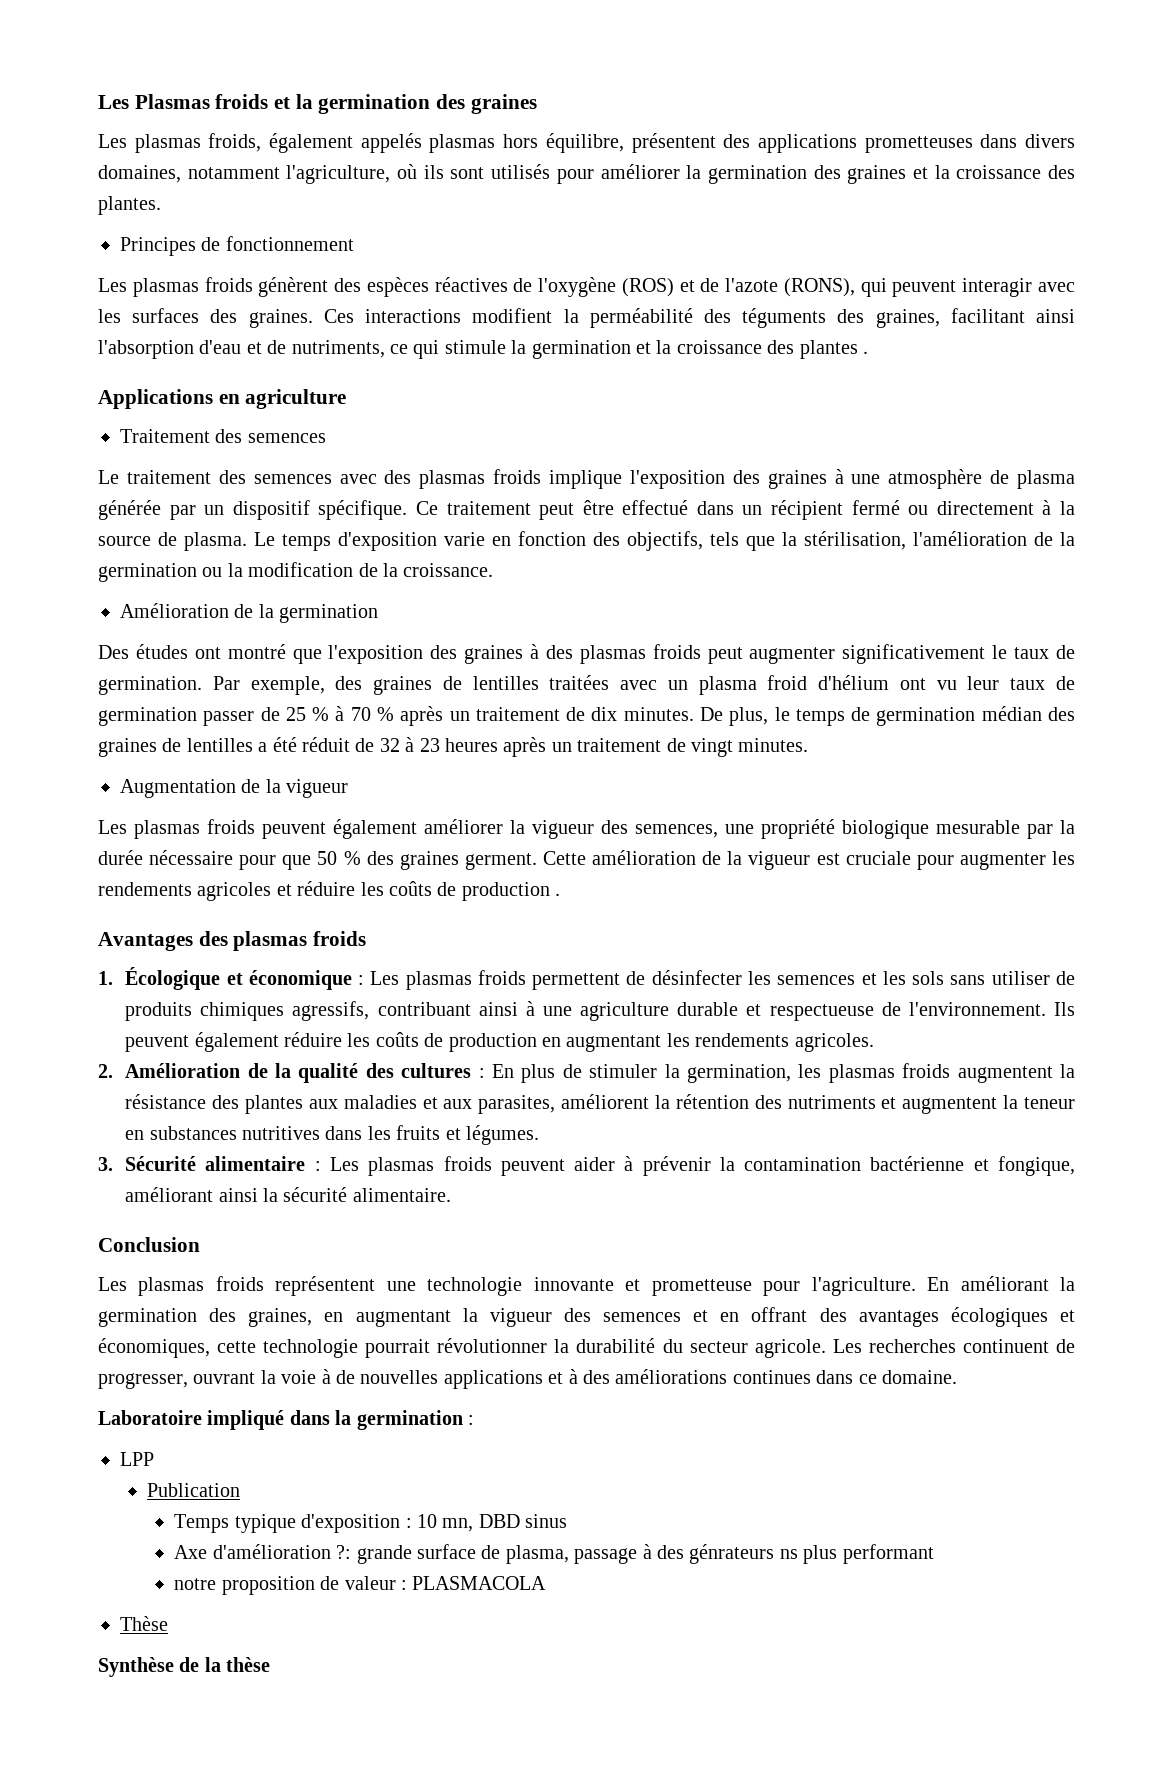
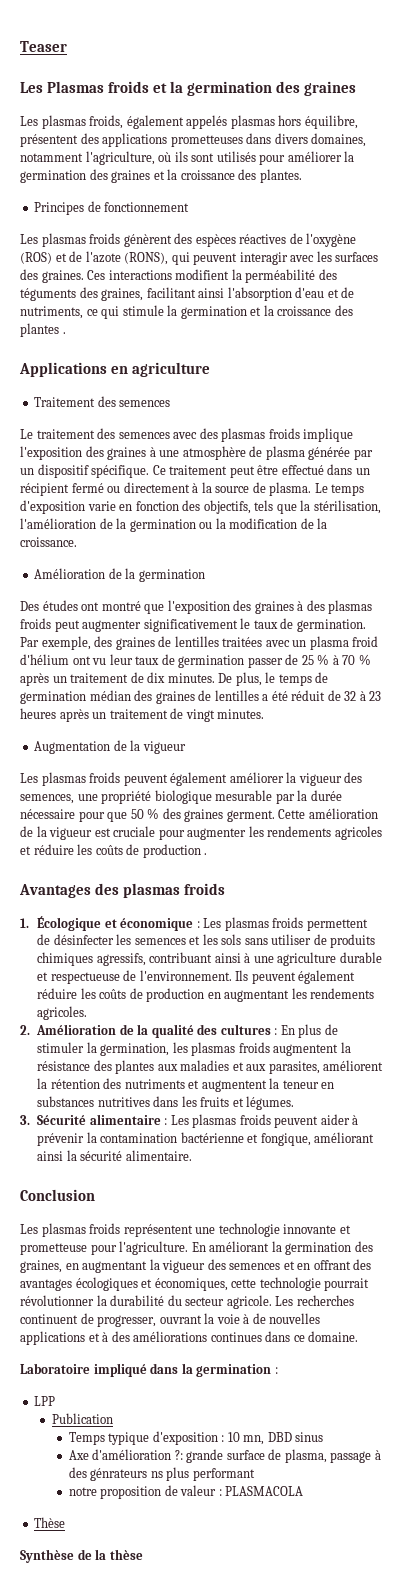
+ Teaser

